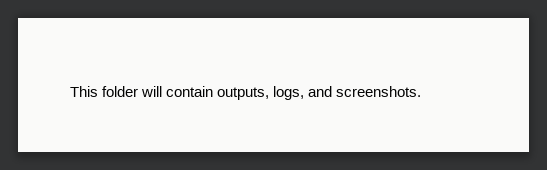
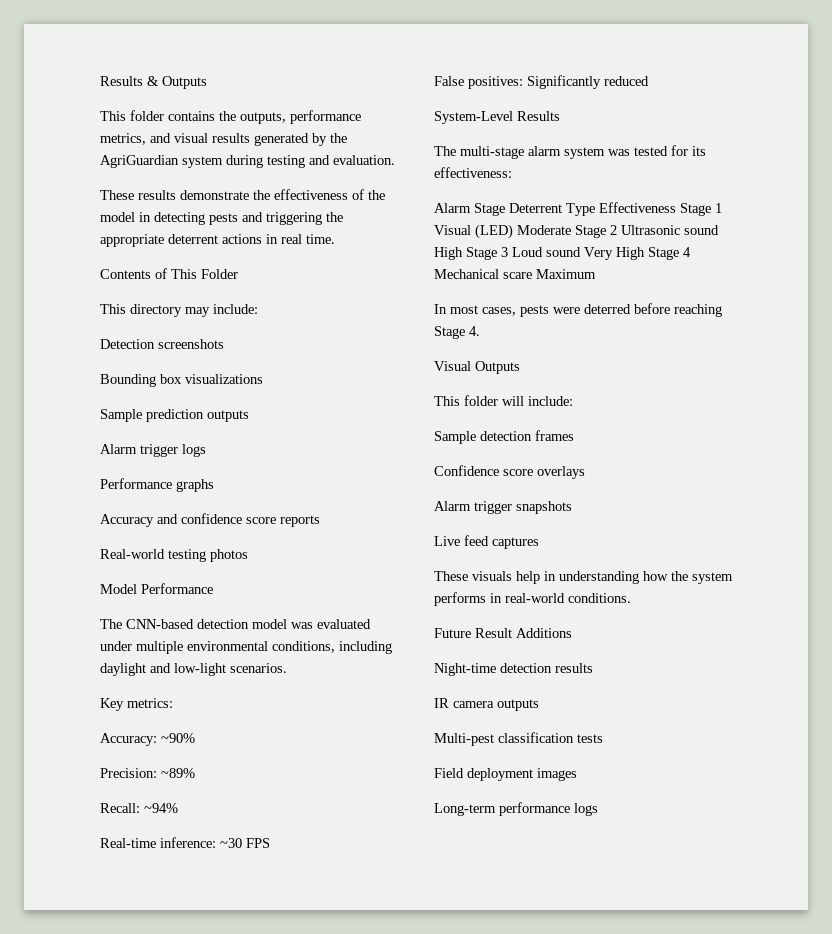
- This folder will contain outputs, logs, and screenshots.
+ Results & Outputs
+ This folder contains the outputs, performance metrics, and visual results generated by the AgriGuardian system during testing and evaluation.
+ These results demonstrate the effectiveness of the model in detecting pests and triggering the appropriate deterrent actions in real time.
+ Contents of This Folder
+ This directory may include:
+ Detection screenshots
+ Bounding box visualizations
+ Sample prediction outputs
+ Alarm trigger logs
+ Performance graphs
+ Accuracy and confidence score reports
+ Real-world testing photos
+ Model Performance
+ The CNN-based detection model was evaluated under multiple environmental conditions, including daylight and low-light scenarios.
+ Key metrics:
+ Accuracy: ~90%
+ Precision: ~89%
+ Recall: ~94%
+ Real-time inference: ~30 FPS
+ False positives: Significantly reduced
+ System-Level Results
+ The multi-stage alarm system was tested for its effectiveness:
+ Alarm Stage Deterrent Type Effectiveness Stage 1 Visual (LED) Moderate Stage 2 Ultrasonic sound High Stage 3 Loud sound Very High Stage 4 Mechanical scare Maximum
+ In most cases, pests were deterred before reaching Stage 4.
+ Visual Outputs
+ This folder will include:
+ Sample detection frames
+ Confidence score overlays
+ Alarm trigger snapshots
+ Live feed captures
+ These visuals help in understanding how the system performs in real-world conditions.
+ Future Result Additions
+ Night-time detection results
+ IR camera outputs
+ Multi-pest classification tests
+ Field deployment images
+ Long-term performance logs

